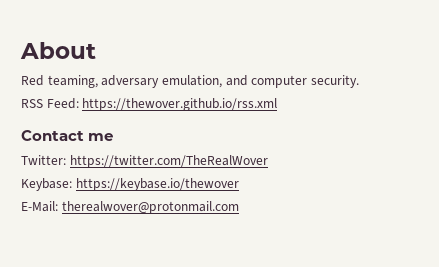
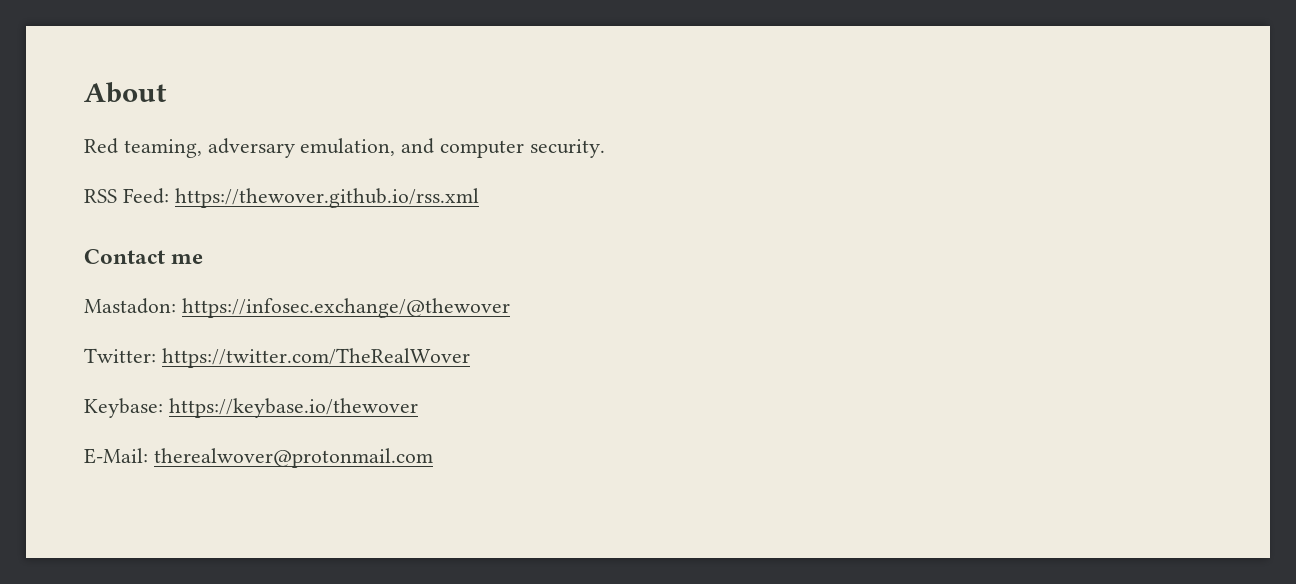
+ Mastadon: https://infosec.exchange/@thewover

